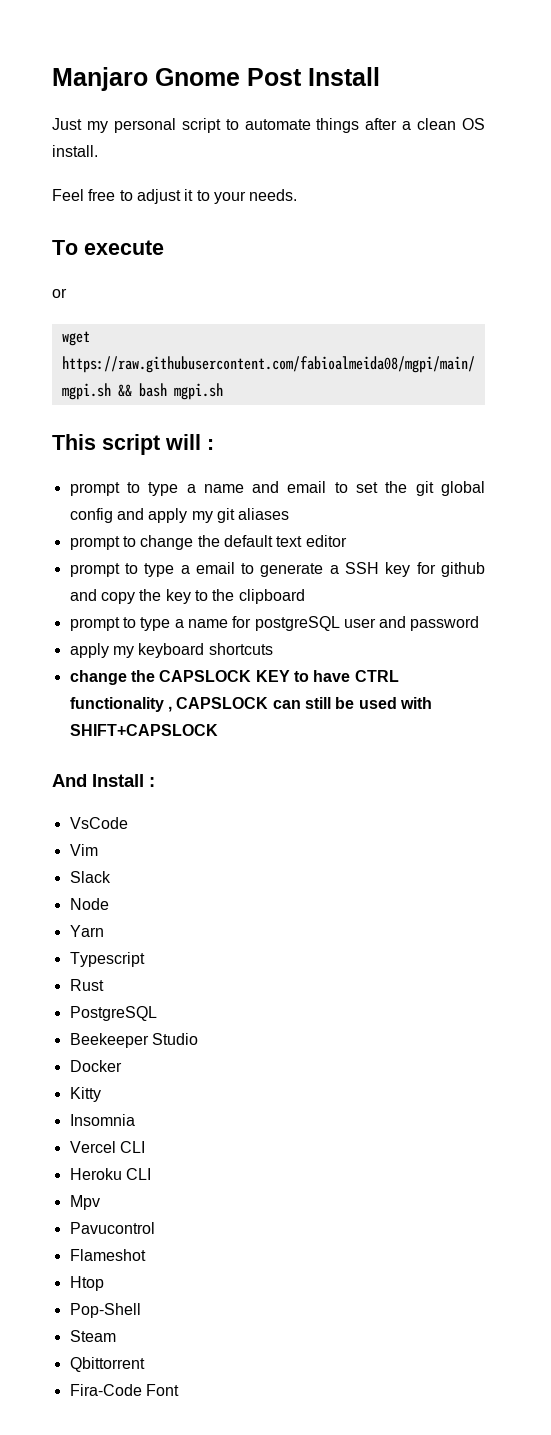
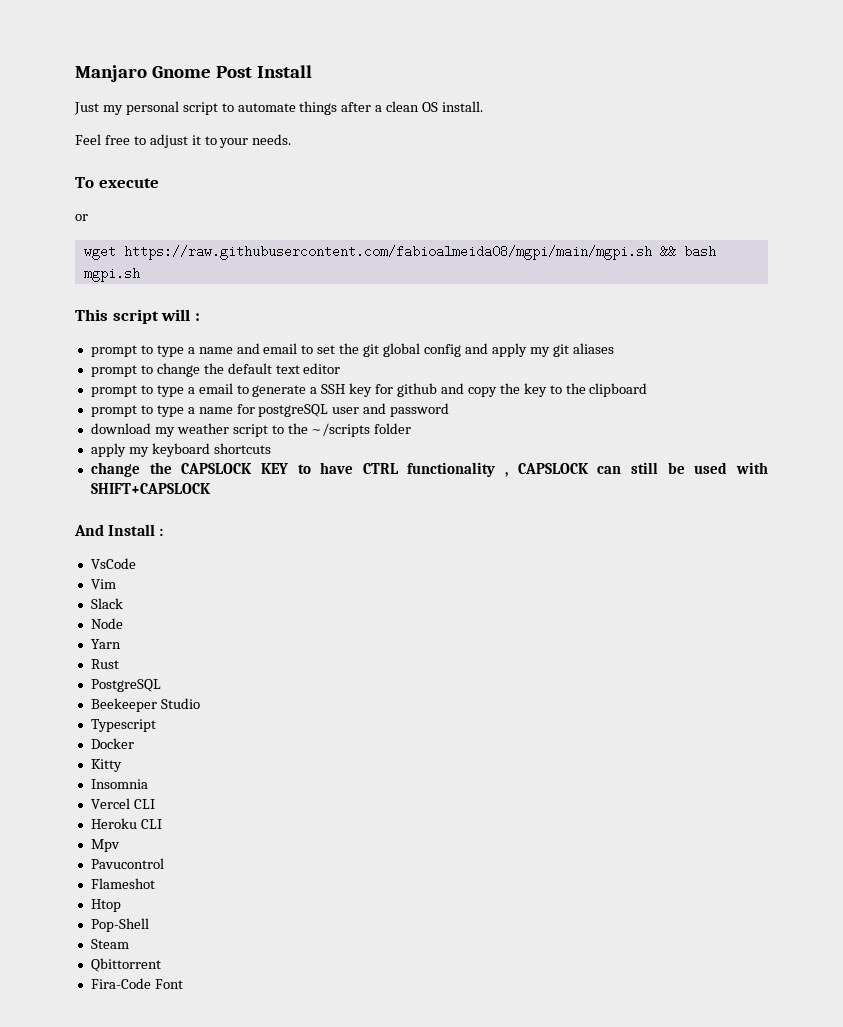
+ download my weather script to the ~/scripts folder
- Typescript
+ Typescript

